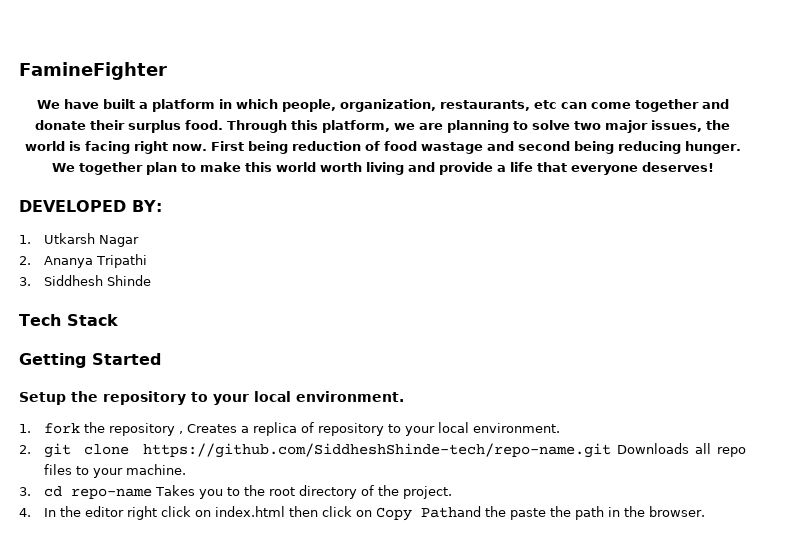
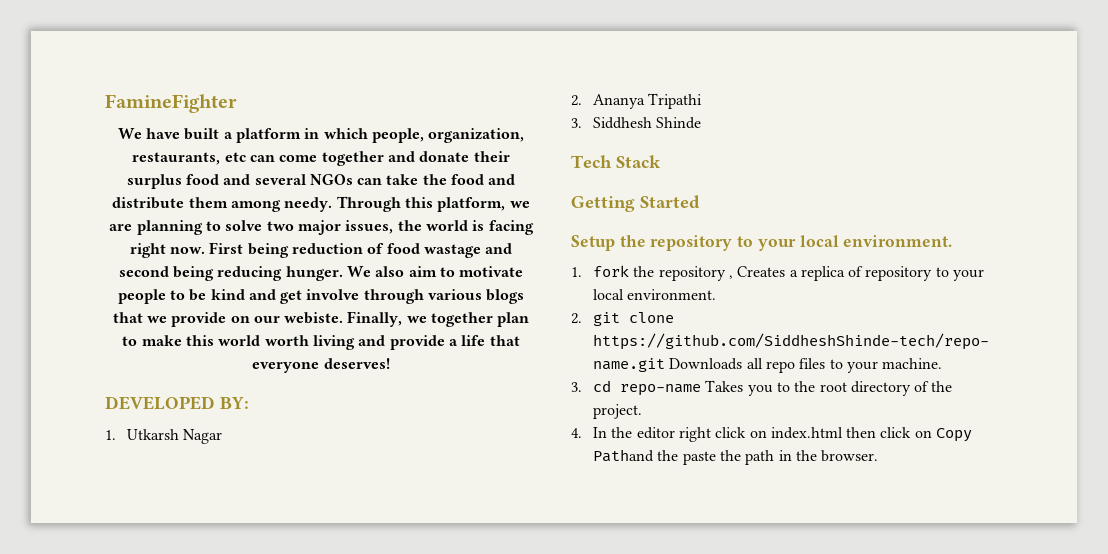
- We have built a platform in which people, organization, restaurants, etc can come together and donate their surplus food.
+ We have built a platform in which people, organization, restaurants, etc can come together and donate their surplus food and several NGOs can take the food and distribute them among needy.
- We together plan to make this world worth living and provide a life that everyone deserves!
+ We also aim to motivate people to be kind and get involve through various blogs that we provide on our webiste. Finally, we together plan to make this world worth living and provide a life that everyone deserves!

